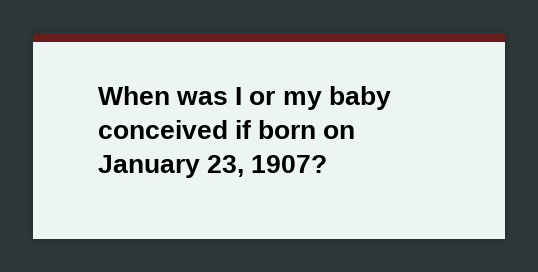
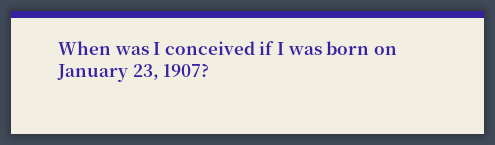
- When was I or my baby conceived if born on January 23, 1907?
+ When was I conceived if I was born on January 23, 1907?

